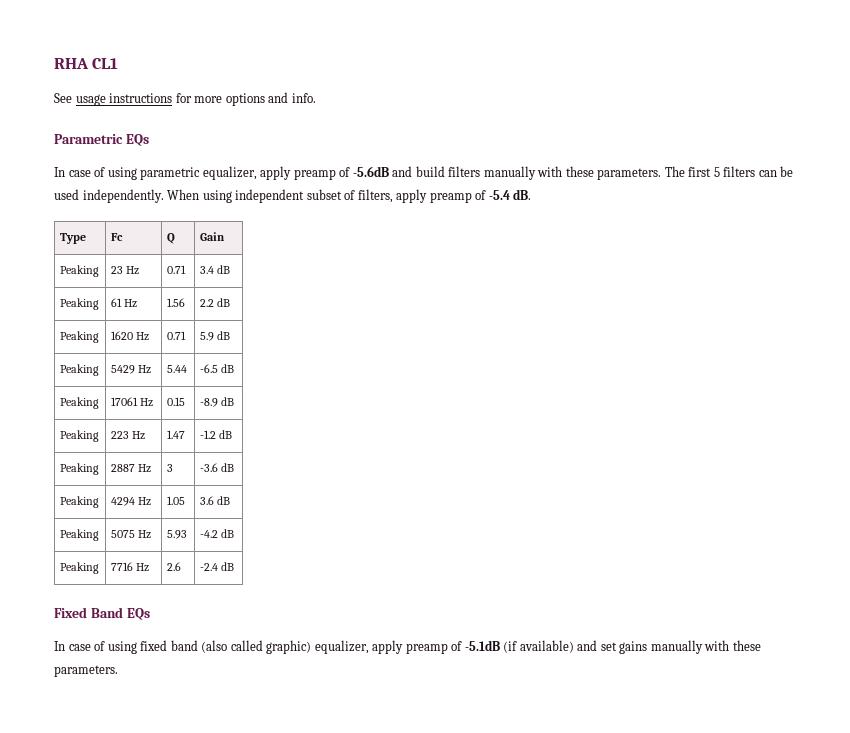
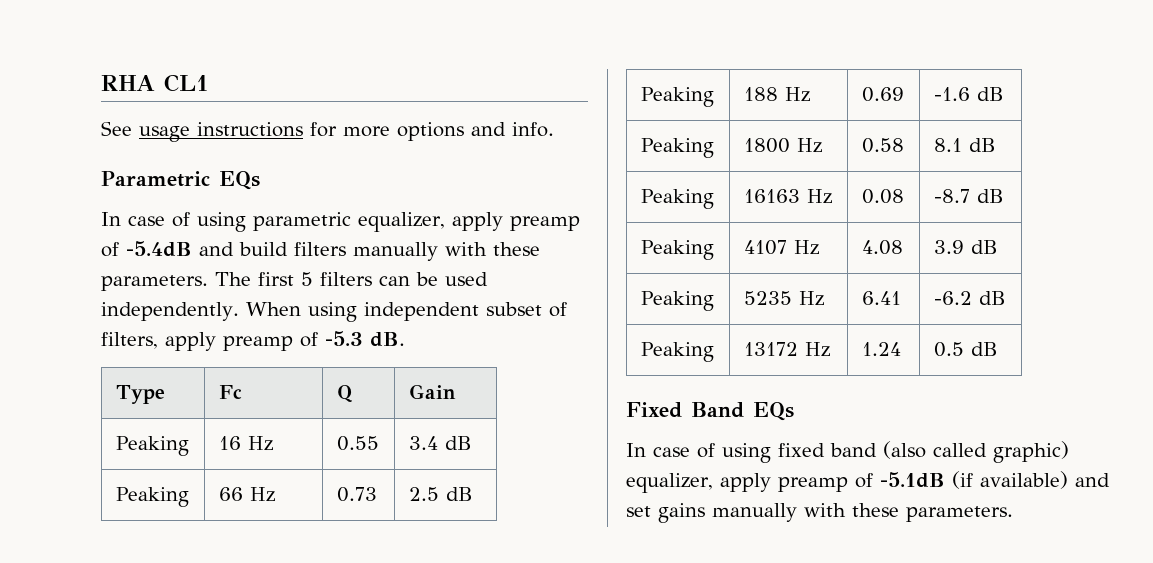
- In case of using parametric equalizer, apply preamp of -5.6dB and build filters manually with these parameters.
+ In case of using parametric equalizer, apply preamp of -5.4dB and build filters manually with these parameters.
- When using independent subset of filters, apply preamp of -5.4 dB.
+ When using independent subset of filters, apply preamp of -5.3 dB.
- Peaking | 23 Hz | 0.71 | 3.4 dB
+ Peaking | 16 Hz | 0.55 | 3.4 dB
- Peaking | 61 Hz | 1.56 | 2.2 dB
- Peaking | 1620 Hz | 0.71 | 5.9 dB
- Peaking | 5429 Hz | 5.44 | -6.5 dB
- Peaking | 17061 Hz | 0.15 | -8.9 dB
- Peaking | 223 Hz | 1.47 | -1.2 dB
- Peaking | 2887 Hz | 3 | -3.6 dB
- Peaking | 4294 Hz | 1.05 | 3.6 dB
- Peaking | 5075 Hz | 5.93 | -4.2 dB
- Peaking | 7716 Hz | 2.6 | -2.4 dB
+ Peaking | 66 Hz | 0.73 | 2.5 dB
+ Peaking | 188 Hz | 0.69 | -1.6 dB
+ Peaking | 1800 Hz | 0.58 | 8.1 dB
+ Peaking | 16163 Hz | 0.08 | -8.7 dB
+ Peaking | 4107 Hz | 4.08 | 3.9 dB
+ Peaking | 5235 Hz | 6.41 | -6.2 dB
+ Peaking | 13172 Hz | 1.24 | 0.5 dB

